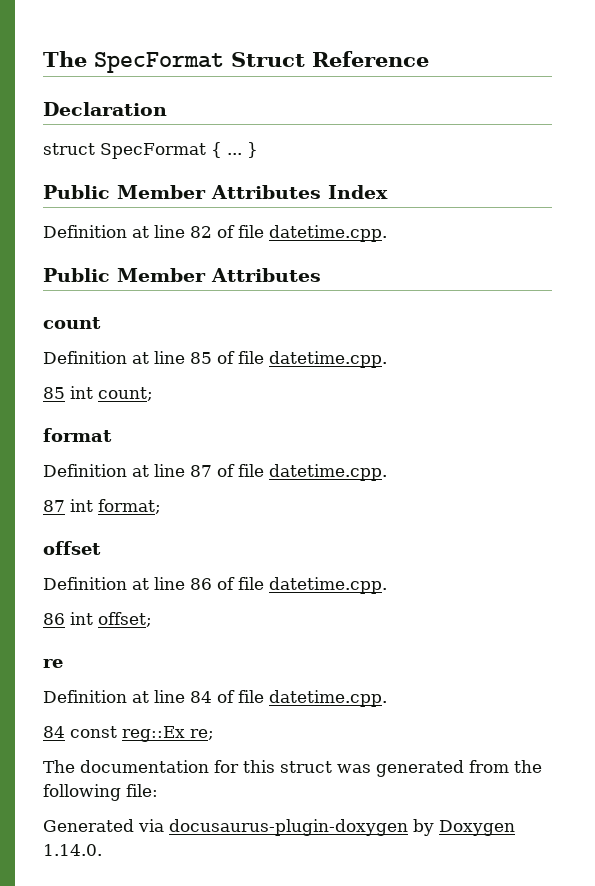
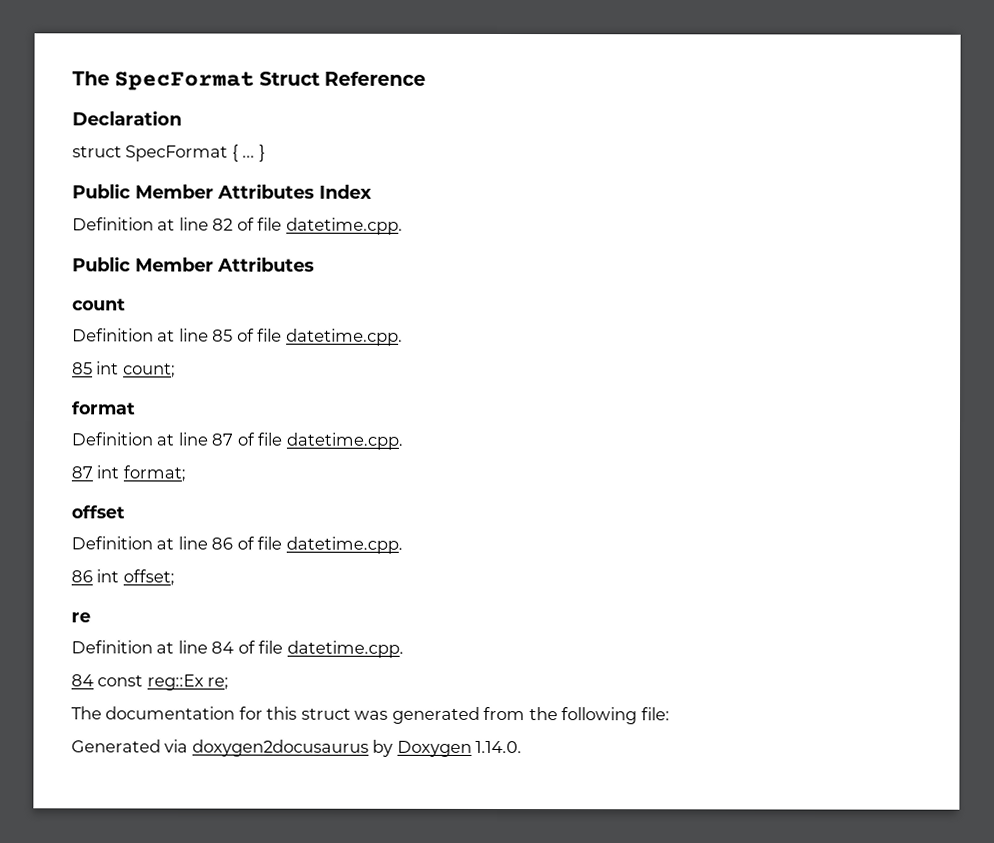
- Generated via docusaurus-plugin-doxygen by Doxygen 1.14.0.
+ Generated via doxygen2docusaurus by Doxygen 1.14.0.

